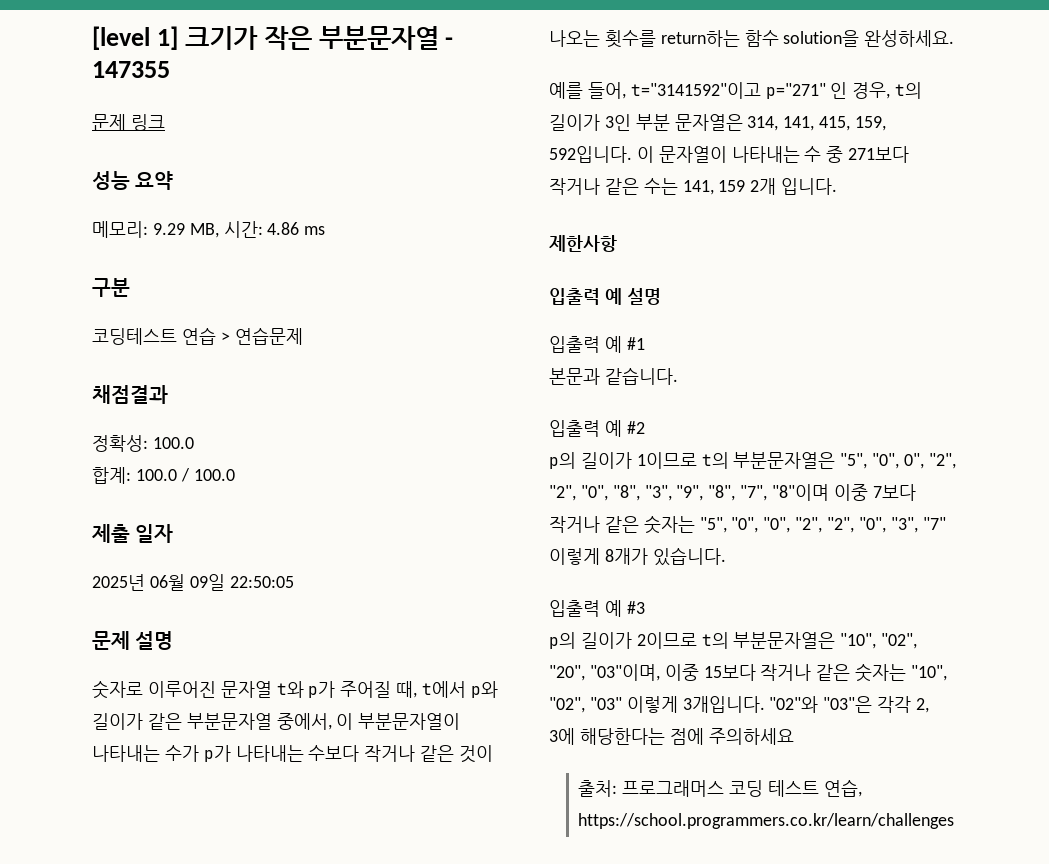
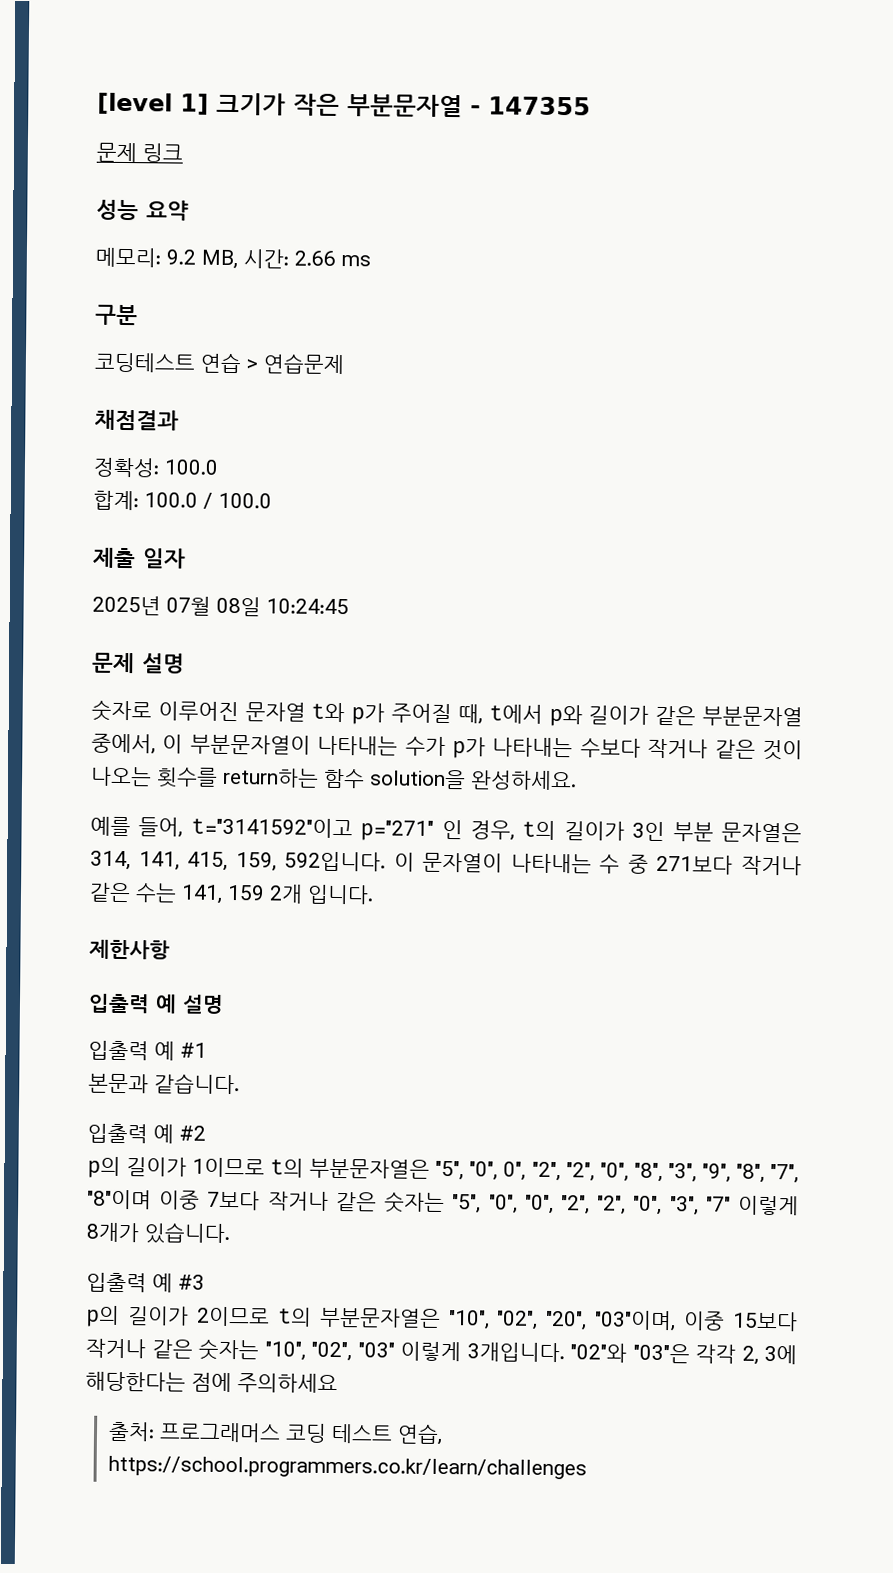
- 메모리: 9.29 MB, 시간: 4.86 ms
+ 메모리: 9.2 MB, 시간: 2.66 ms
- 2025년 06월 09일 22:50:05
+ 2025년 07월 08일 10:24:45

